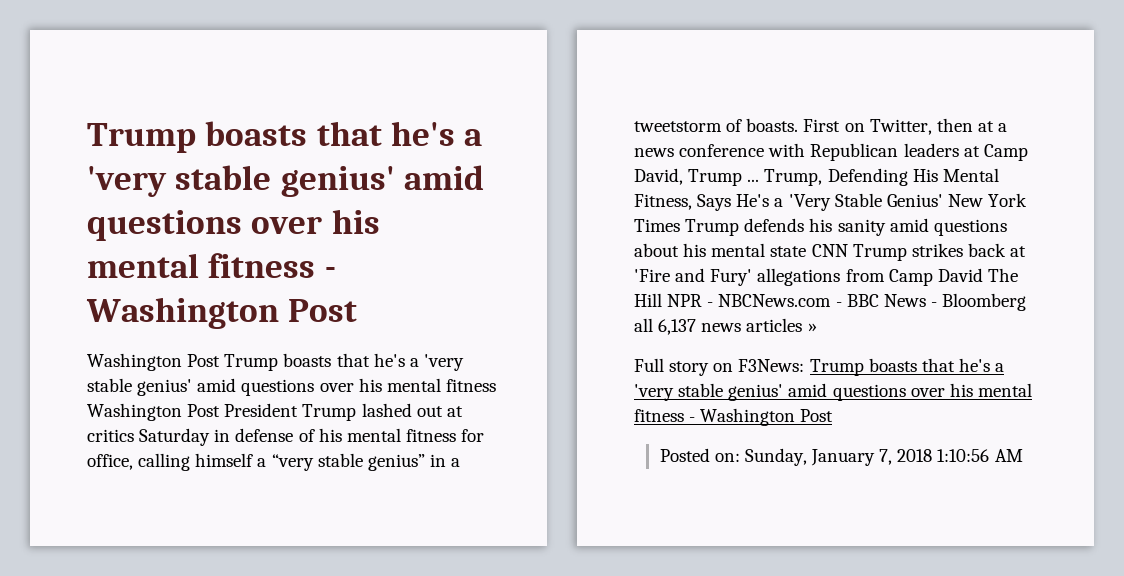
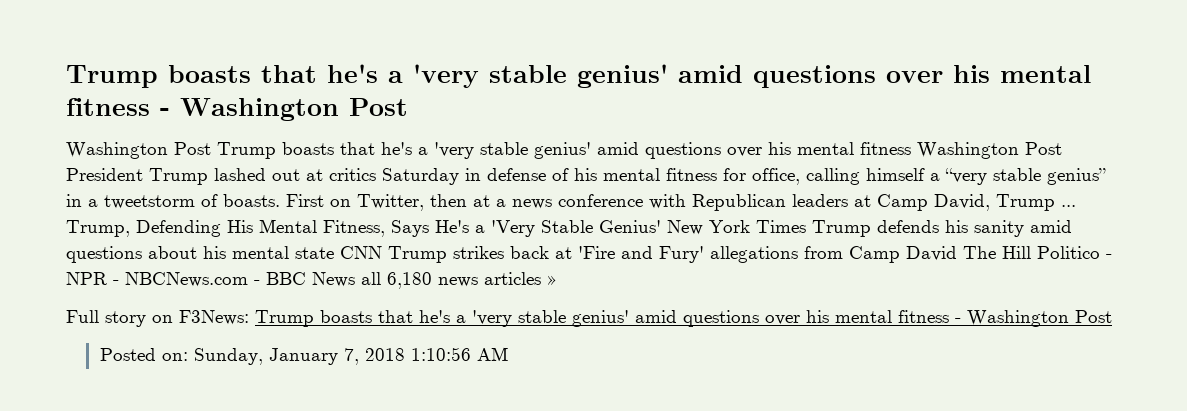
- Trump, Defending His Mental Fitness, Says He's a 'Very Stable Genius' New York Times Trump defends his sanity amid questions about his mental state CNN Trump strikes back at 'Fire and Fury' allegations from Camp David The Hill NPR - NBCNews.com - BBC News - Bloomberg all 6,137 news articles »
+ Trump, Defending His Mental Fitness, Says He's a 'Very Stable Genius' New York Times Trump defends his sanity amid questions about his mental state CNN Trump strikes back at 'Fire and Fury' allegations from Camp David The Hill Politico - NPR - NBCNews.com - BBC News all 6,180 news articles »

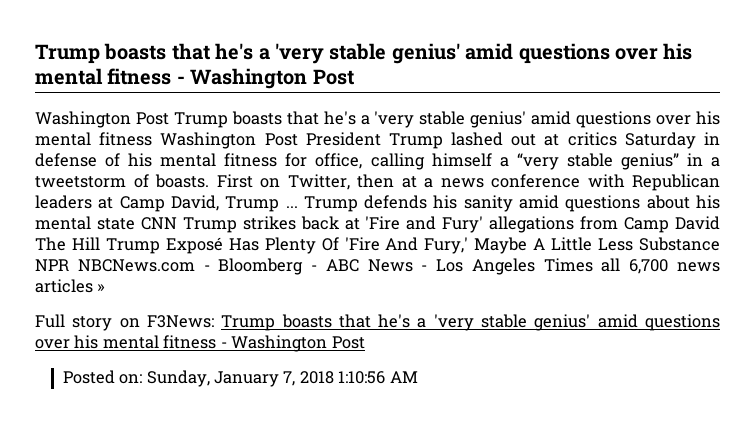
- Trump, Defending His Mental Fitness, Says He's a 'Very Stable Genius' New York Times Trump defends his sanity amid questions about his mental state CNN Trump strikes back at 'Fire and Fury' allegations from Camp David The Hill Politico - NPR - NBCNews.com - BBC News all 6,180 news articles »
+ Trump defends his sanity amid questions about his mental state CNN Trump strikes back at 'Fire and Fury' allegations from Camp David The Hill Trump Exposé Has Plenty Of 'Fire And Fury,' Maybe A Little Less Substance NPR NBCNews.com - Bloomberg - ABC News - Los Angeles Times all 6,700 news articles »

